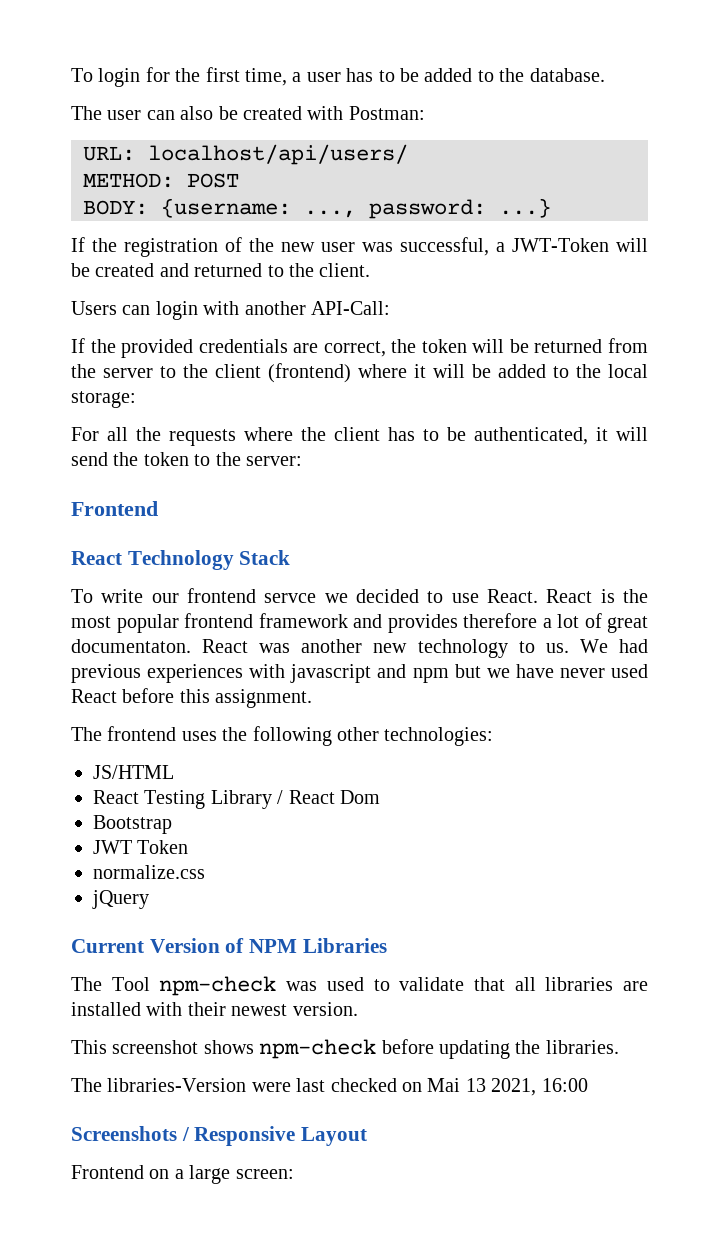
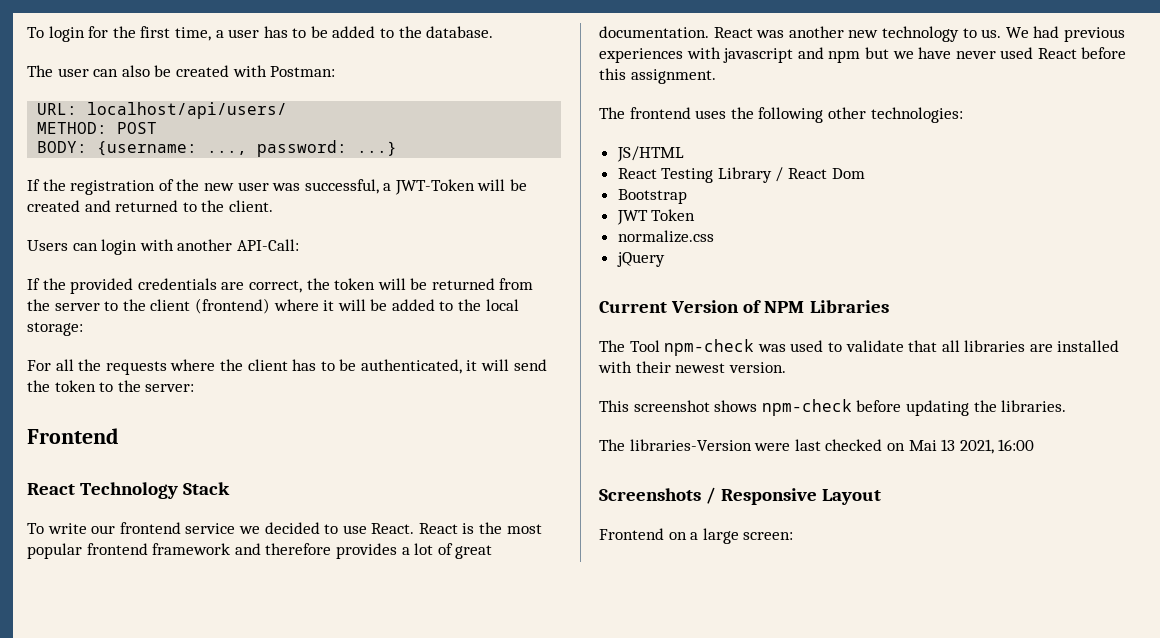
- To write our frontend servce we decided to use React.
+ To write our frontend service we decided to use React.
- React is the most popular frontend framework and provides therefore a lot of great documentaton.
+ React is the most popular frontend framework and therefore provides a lot of great documentation.

